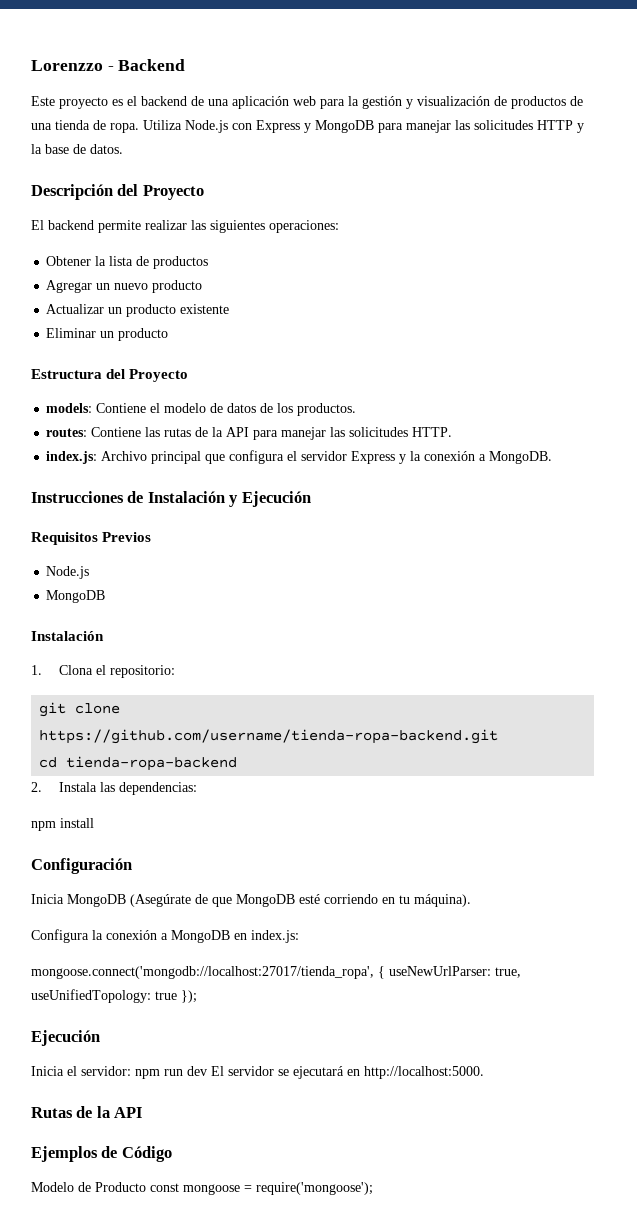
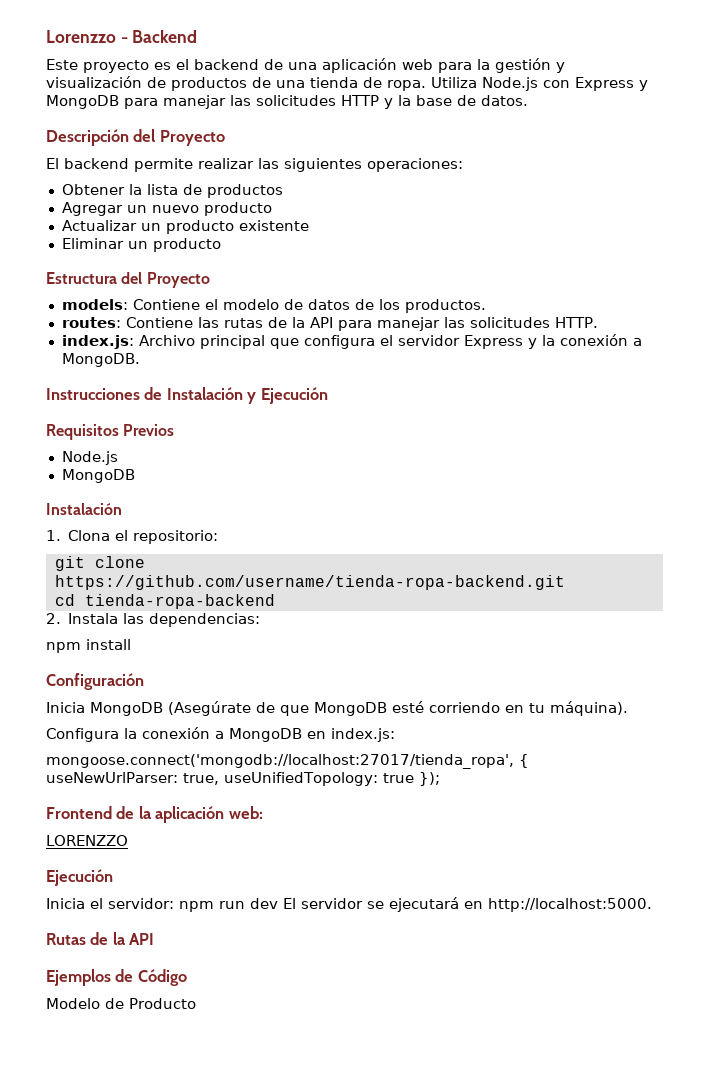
+ Frontend de la aplicación web:
+ LORENZZO
- Modelo de Producto const mongoose = require('mongoose');
+ Modelo de Producto

